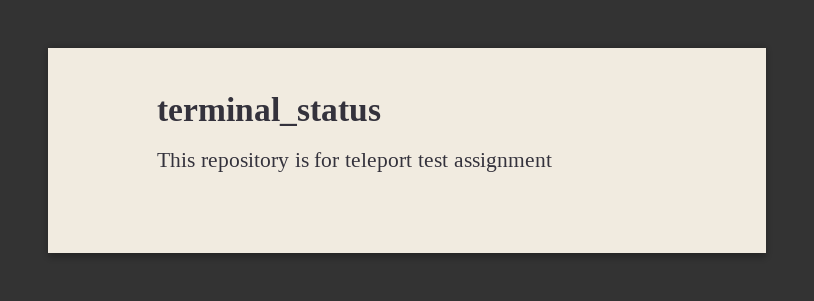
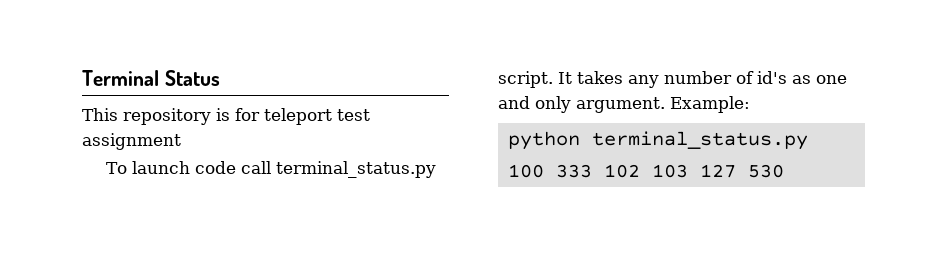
- terminal_status
+ Terminal Status
+ To launch code call terminal_status.py script. It takes any number of id's as one and only argument. Example:
+ python terminal_status.py 100 333 102 103 127 530

